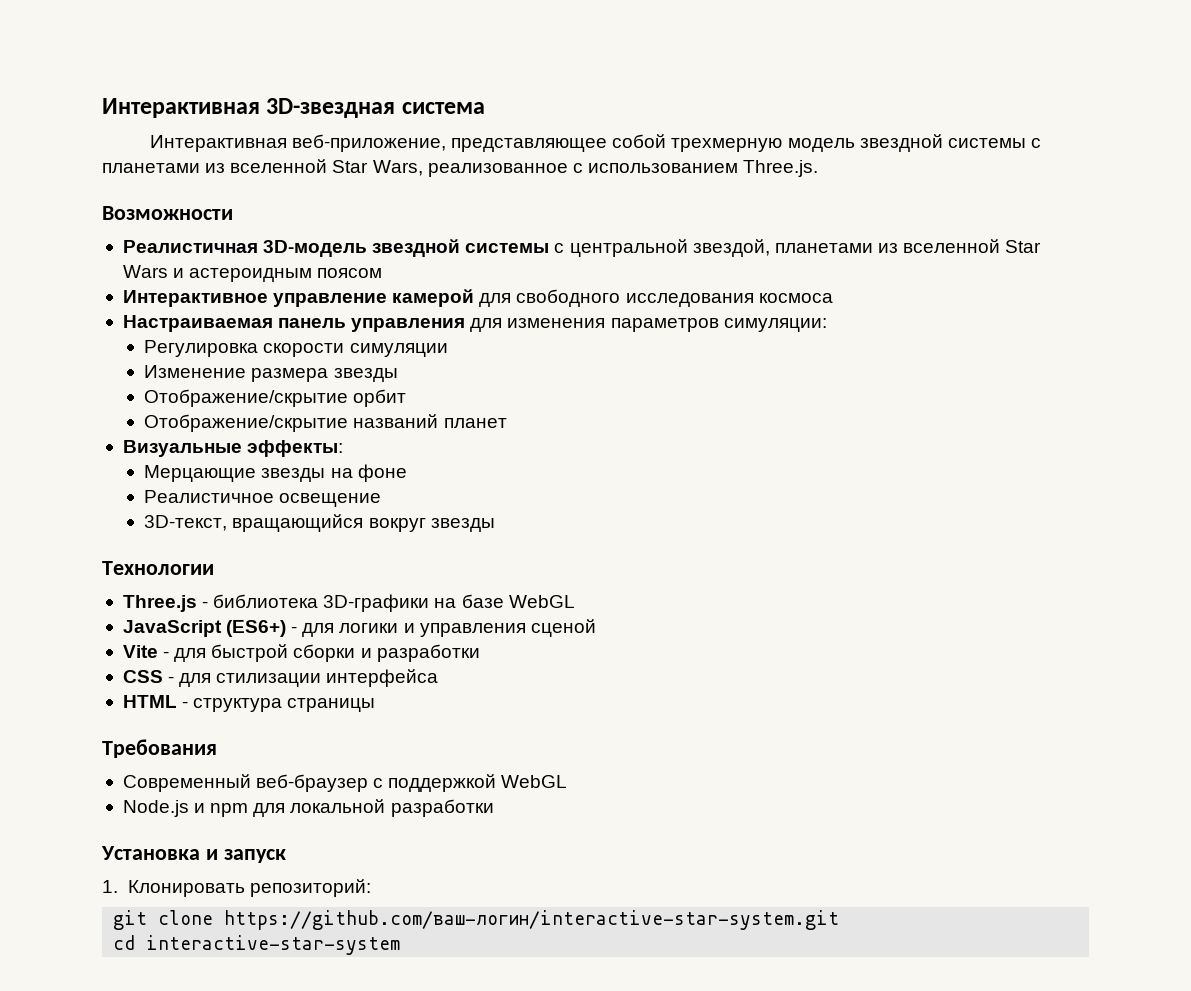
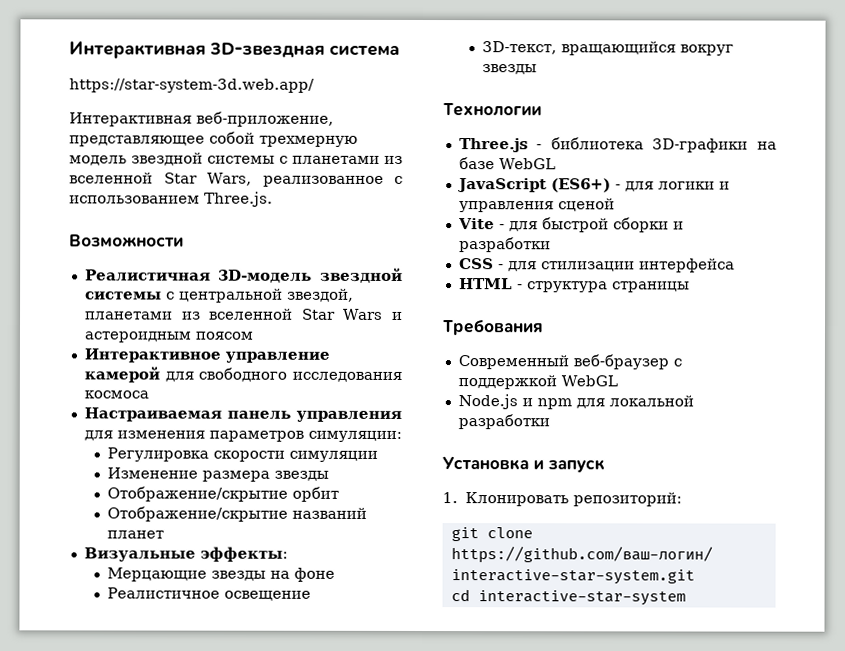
+ https://star-system-3d.web.app/

